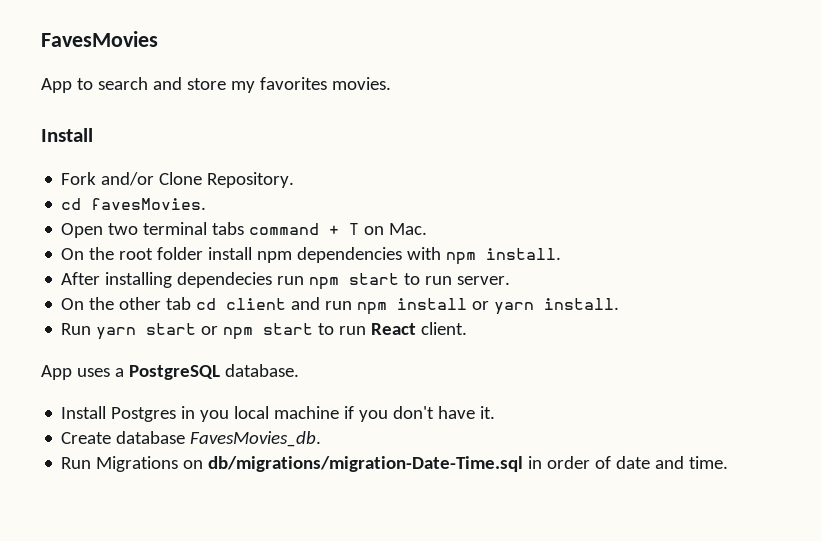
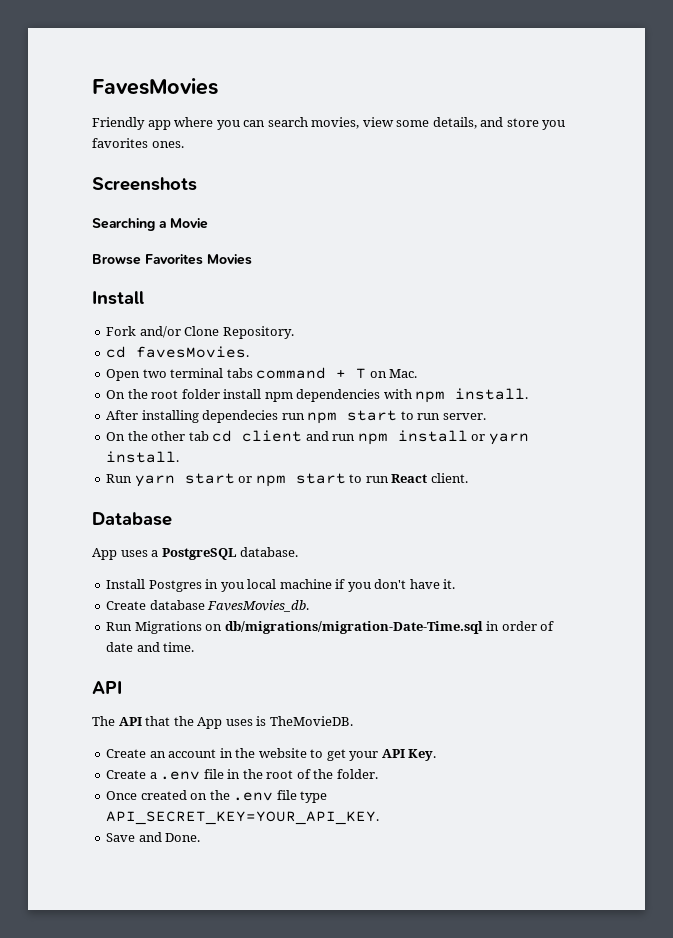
- App to search and store my favorites movies.
+ Friendly app where you can search movies, view some details, and store you favorites ones.
+ Screenshots
+ Searching a Movie
+ Browse Favorites Movies
+ Database
  Run Migrations on db/migrations/migration-Date-Time.sql in order of date and time.
+ API
+ The API that the App uses is TheMovieDB.
+ Create an account in the website to get your API Key.
+ Create a .env file in the root of the folder.
+ Once created on the .env file type API_SECRET_KEY=YOUR_API_KEY.
+ Save and Done.

